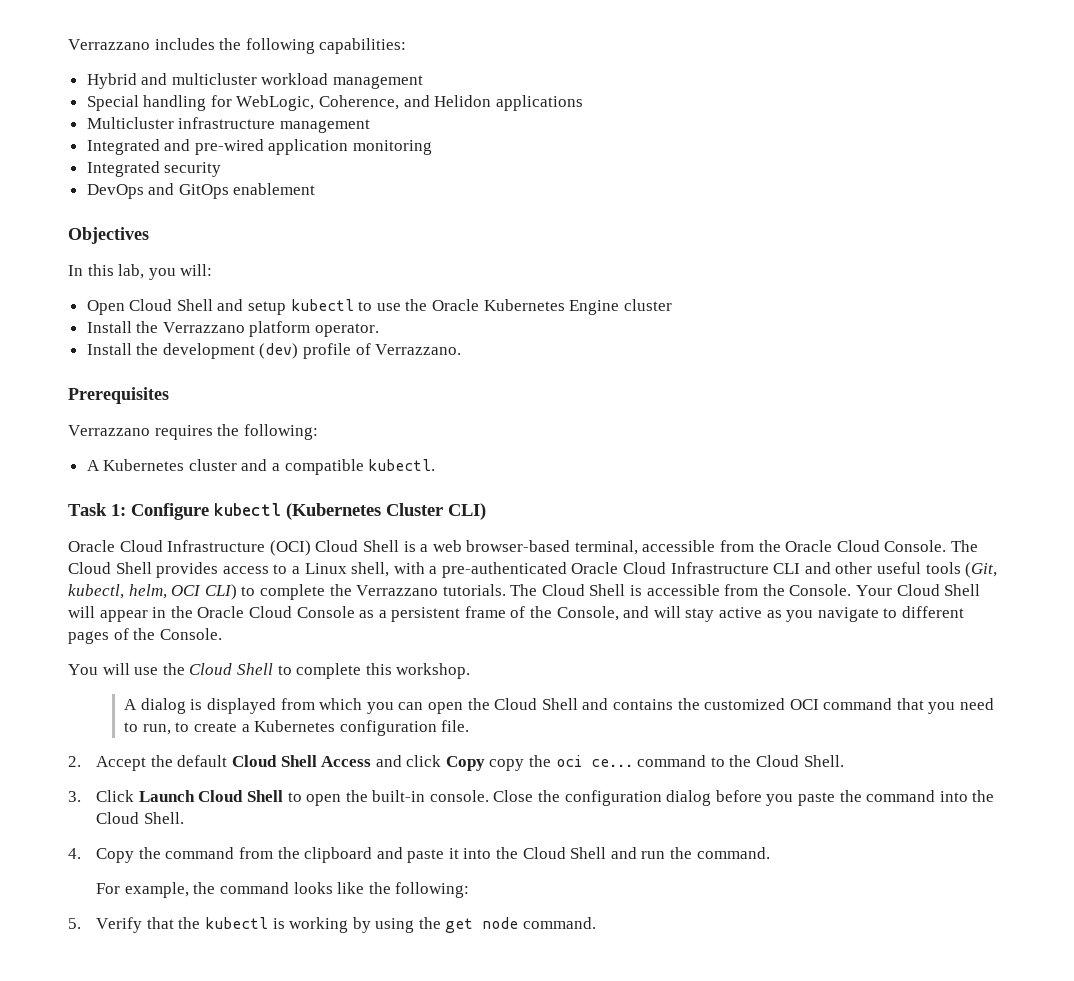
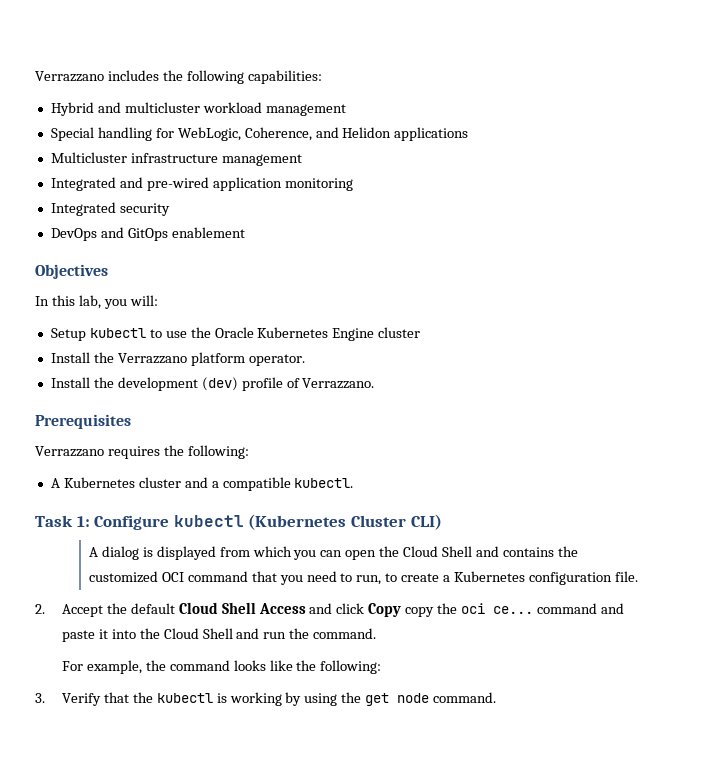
- Open Cloud Shell and setup kubectl to use the Oracle Kubernetes Engine cluster
+ Setup kubectl to use the Oracle Kubernetes Engine cluster
- Oracle Cloud Infrastructure (OCI) Cloud Shell is a web browser-based terminal, accessible from the Oracle Cloud Console. The Cloud Shell provides access to a Linux shell, with a pre-authenticated Oracle Cloud Infrastructure CLI and other useful tools (Git, kubectl, helm, OCI CLI) to complete the Verrazzano tutorials. The Cloud Shell is accessible from the Console. Your Cloud Shell will appear in the Oracle Cloud Console as a persistent frame of the Console, and will stay active as you navigate to different pages of the Console.
- You will use the Cloud Shell to complete this workshop.
- 2. Accept the default Cloud Shell Access and click Copy copy the oci ce... command to the Cloud Shell.
- 3. Click Launch Cloud Shell to open the built-in console. Close the configuration dialog before you paste the command into the Cloud Shell.
- 4. Copy the command from the clipboard and paste it into the Cloud Shell and run the command.
+ 2. Accept the default Cloud Shell Access and click Copy copy the oci ce... command and paste it into the Cloud Shell and run the command.
- 5. Verify that the kubectl is working by using the get node command.
+ 3. Verify that the kubectl is working by using the get node command.

